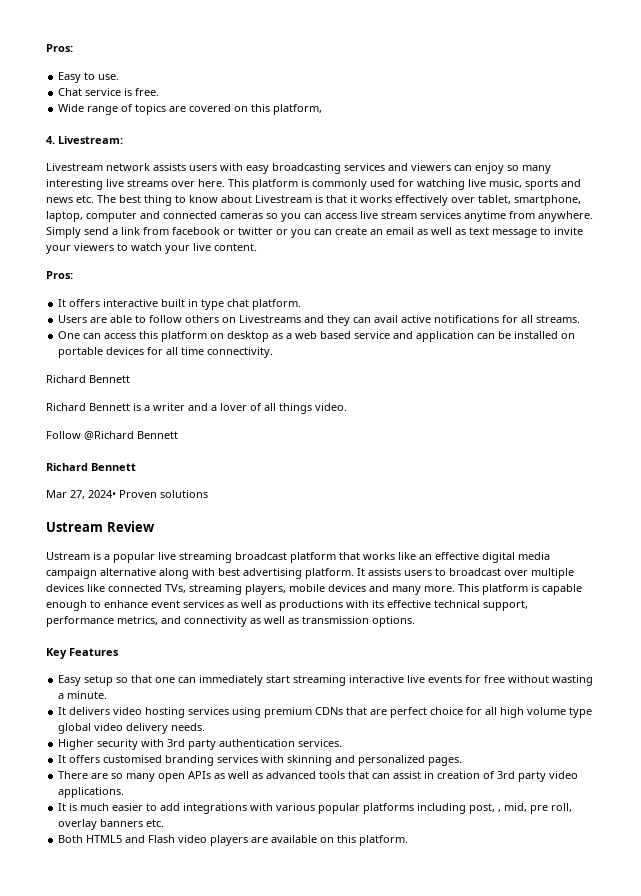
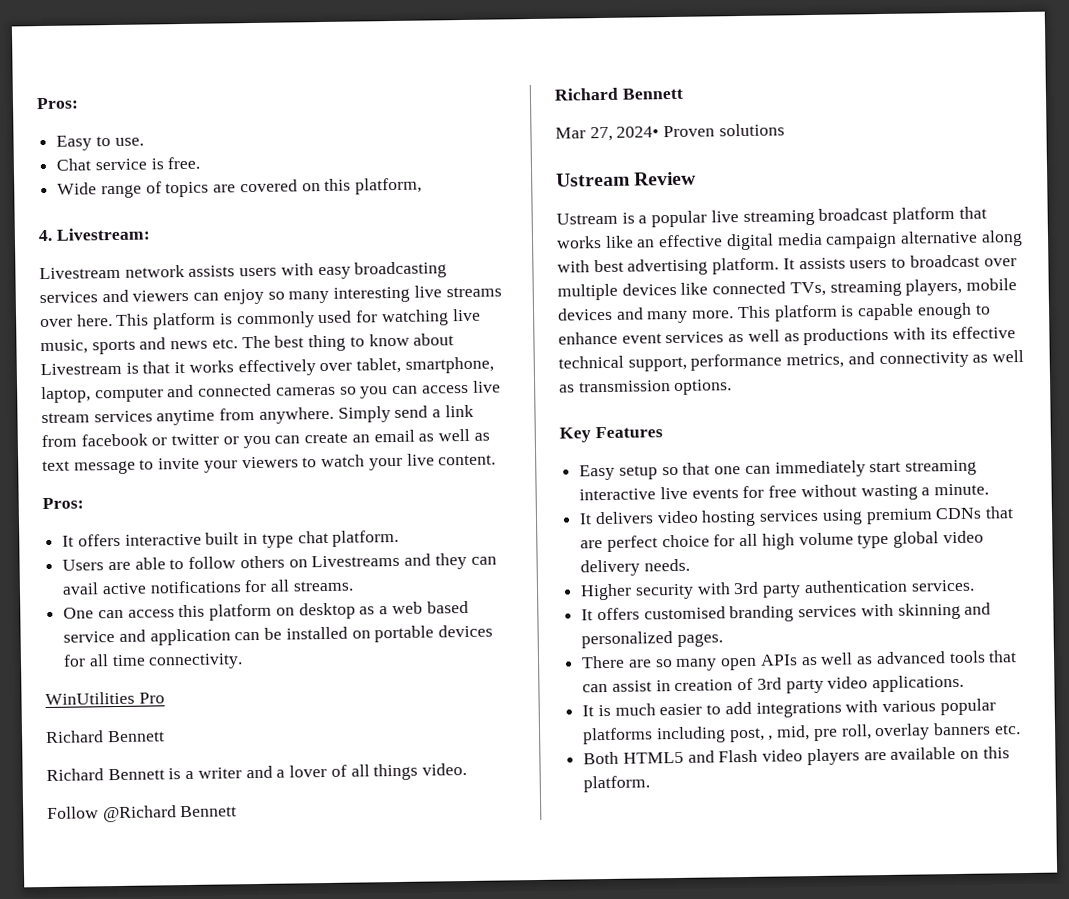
+ WinUtilities Pro

